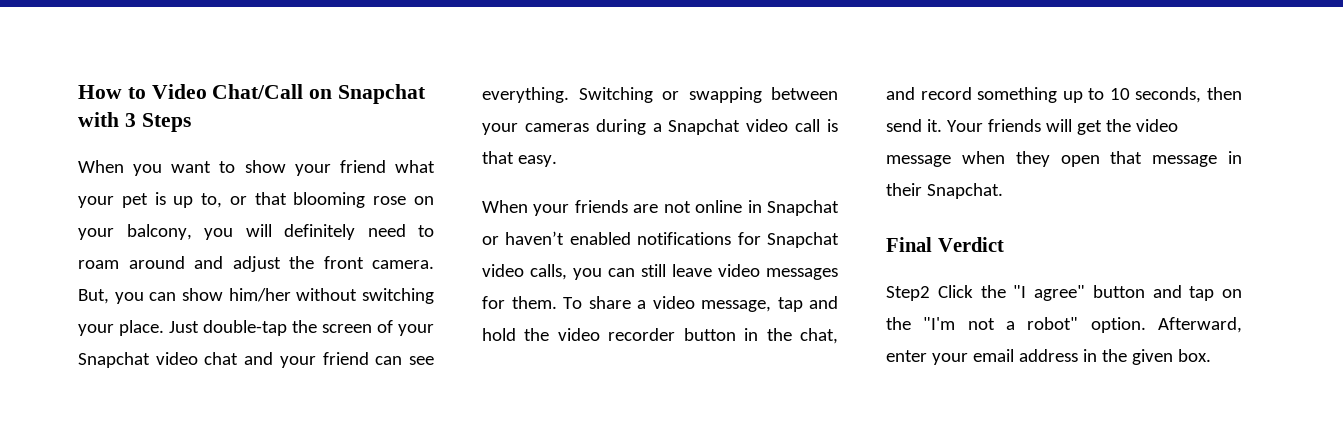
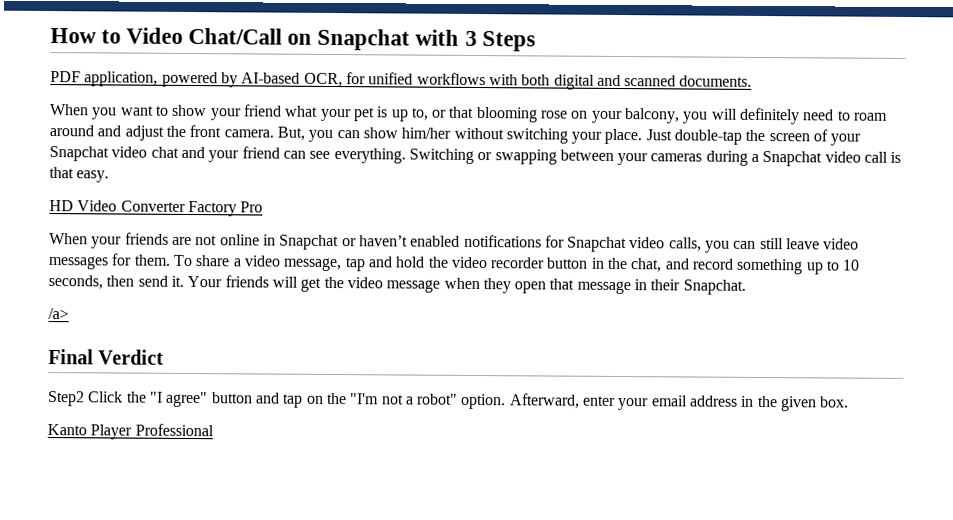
+ PDF application, powered by AI-based OCR, for unified workflows with both digital and scanned documents.
+ HD Video Converter Factory Pro
+ /a>
+ Kanto Player Professional

